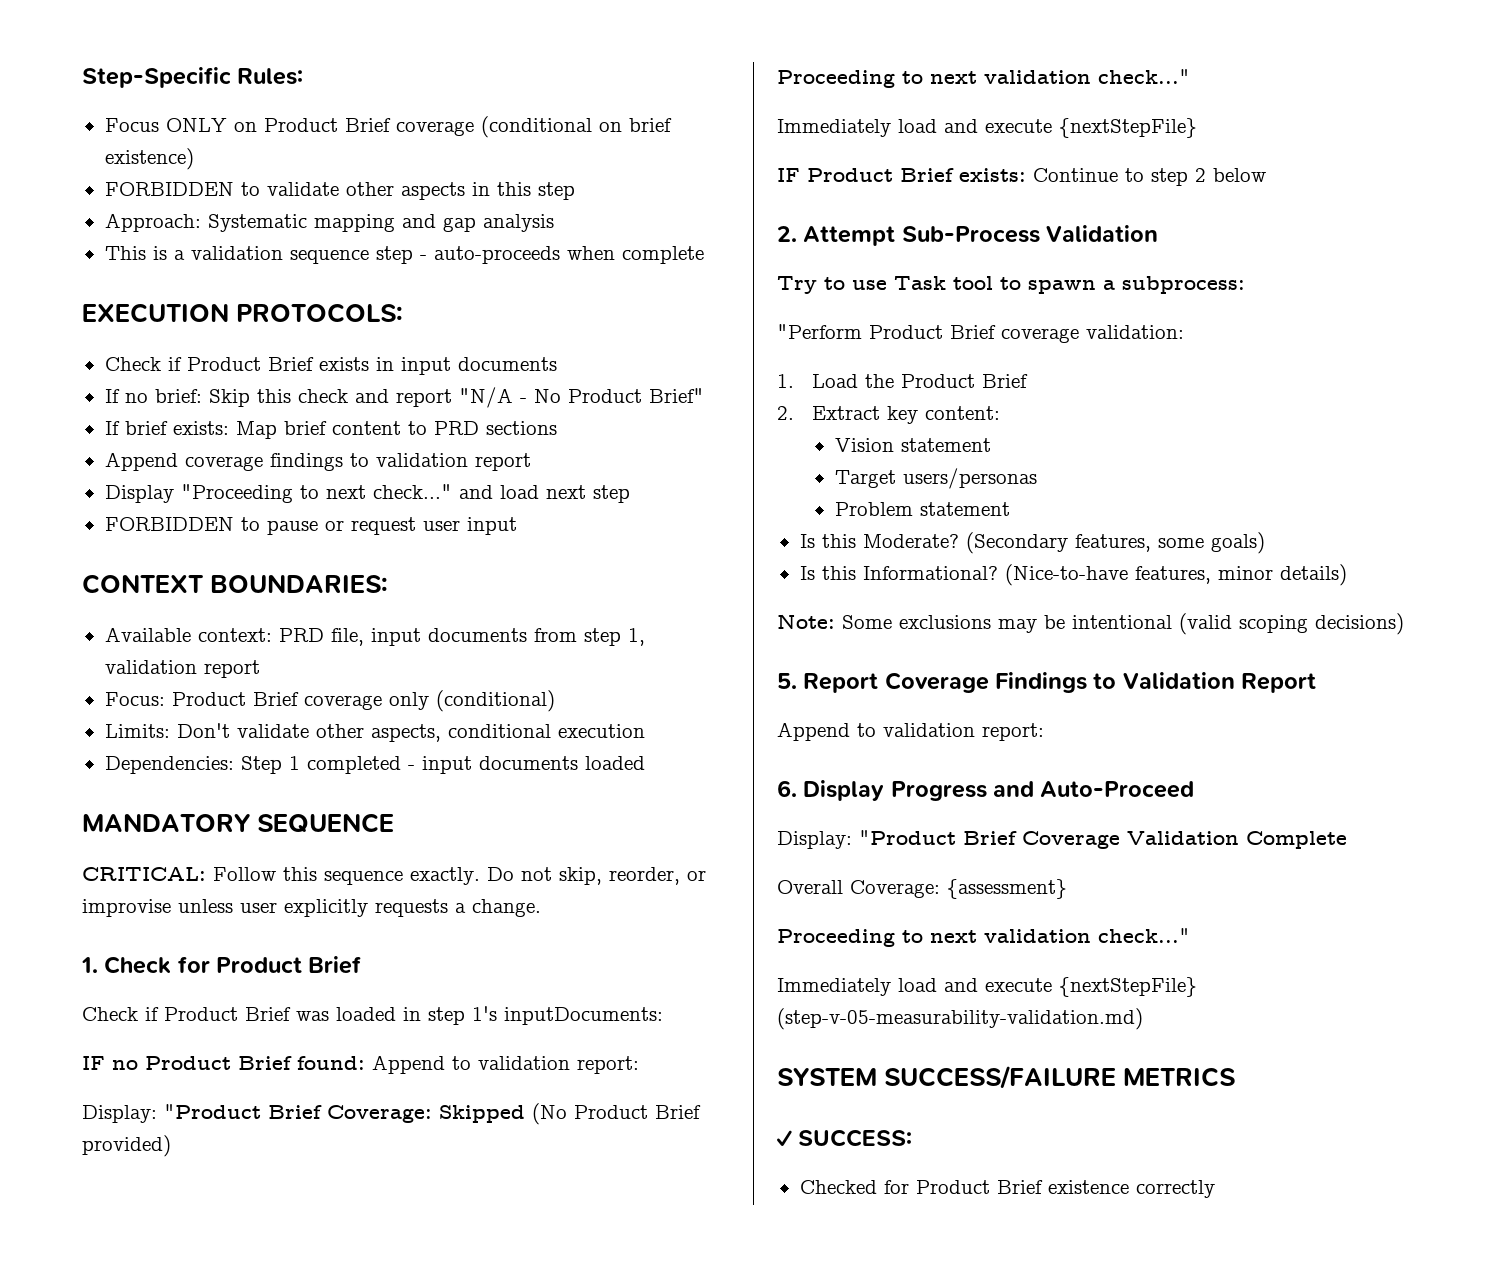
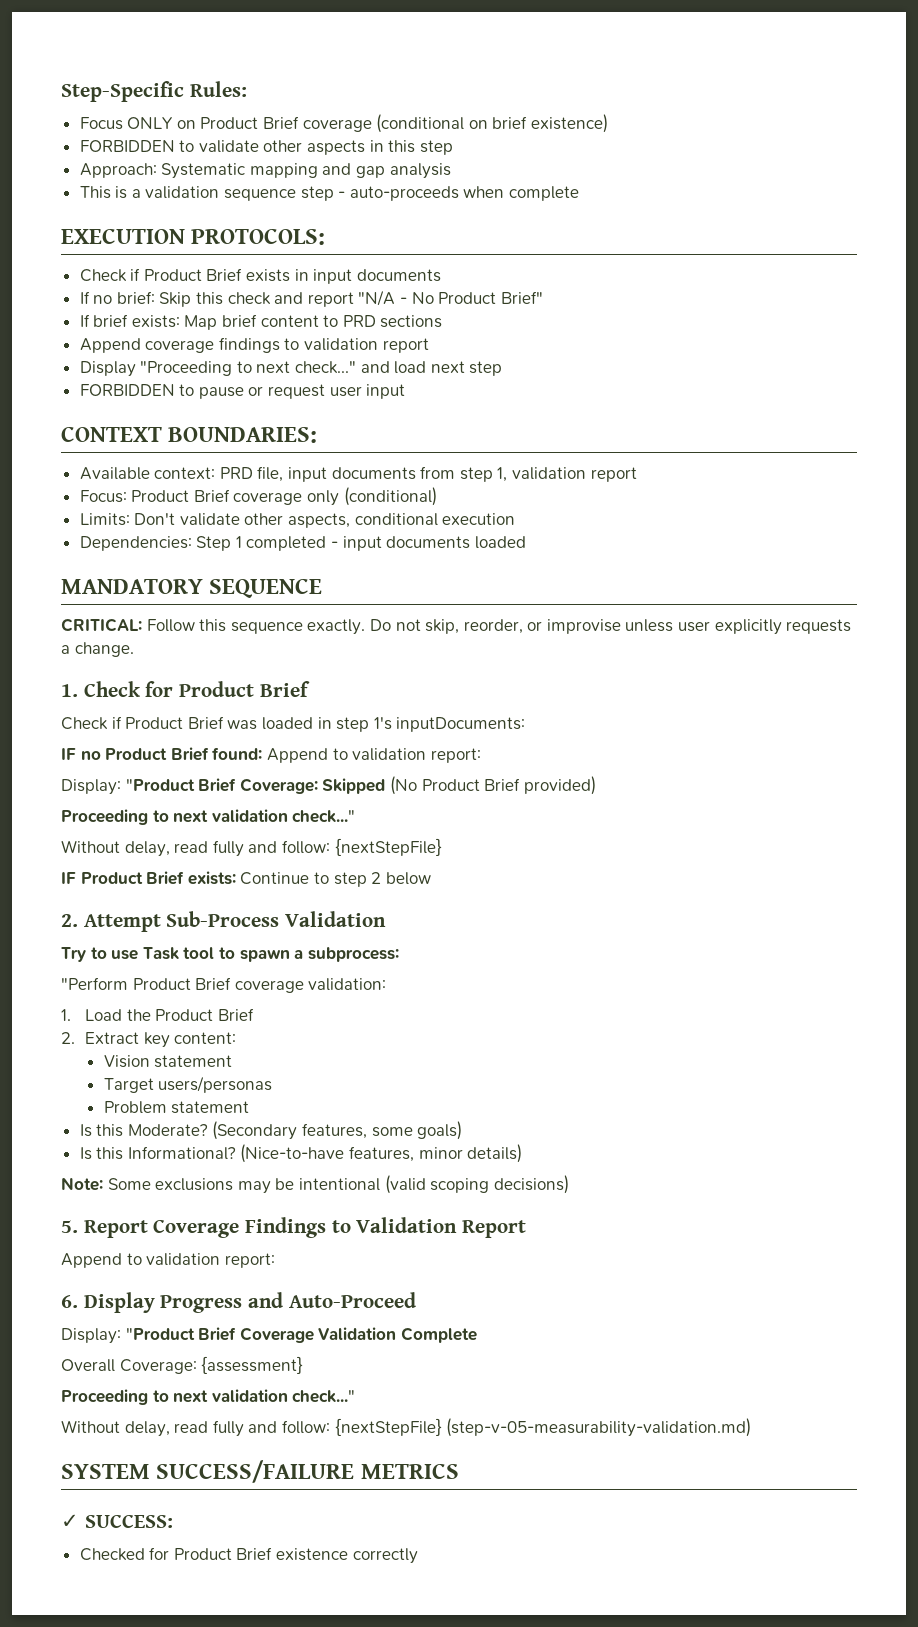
  Display: "Product Brief Coverage: Skipped (No Product Brief provided)
  Proceeding to next validation check..."
- Immediately load and execute {nextStepFile}
+ Without delay, read fully and follow: {nextStepFile}
- Immediately load and execute {nextStepFile} (step-v-05-measurability-validation.md)
+ Without delay, read fully and follow: {nextStepFile} (step-v-05-measurability-validation.md)

